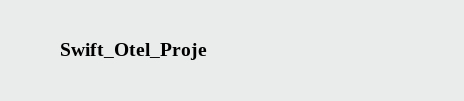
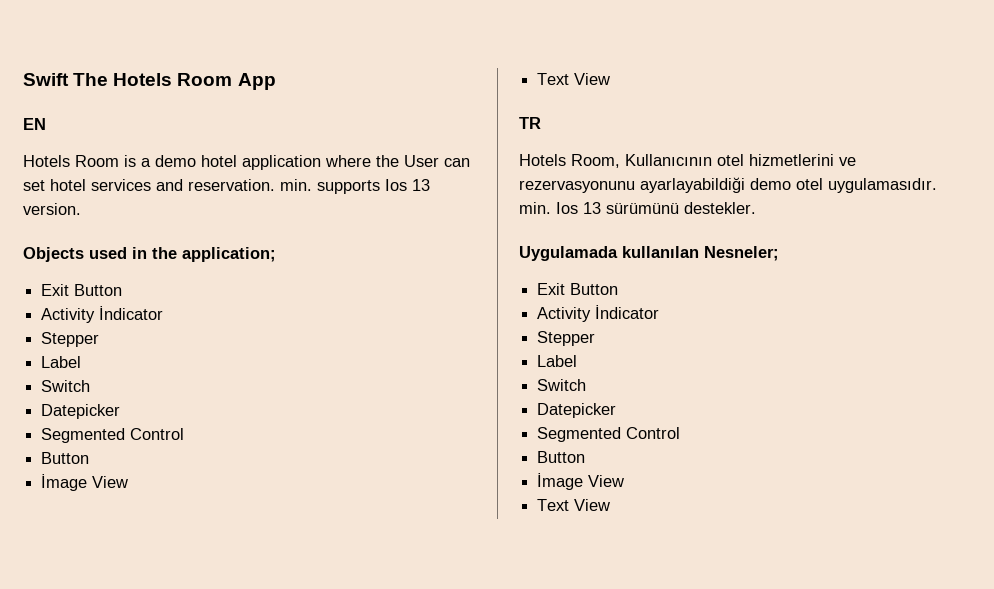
- Swift_Otel_Proje
+ Swift The Hotels Room App
+ EN
+ Hotels Room is a demo hotel application where the User can set hotel services and reservation. min. supports Ios 13 version.
+ Objects used in the application;
+ Exit Button
+ Activity İndicator
+ Stepper
+ Label
+ Switch
+ Datepicker
+ Segmented Control
+ Button
+ İmage View
+ Text View
+ TR
+ Hotels Room, Kullanıcının otel hizmetlerini ve rezervasyonunu ayarlayabildiği demo otel uygulamasıdır. min. Ios 13 sürümünü destekler.
+ Uygulamada kullanılan Nesneler;
+ Exit Button
+ Activity İndicator
+ Stepper
+ Label
+ Switch
+ Datepicker
+ Segmented Control
+ Button
+ İmage View
+ Text View

